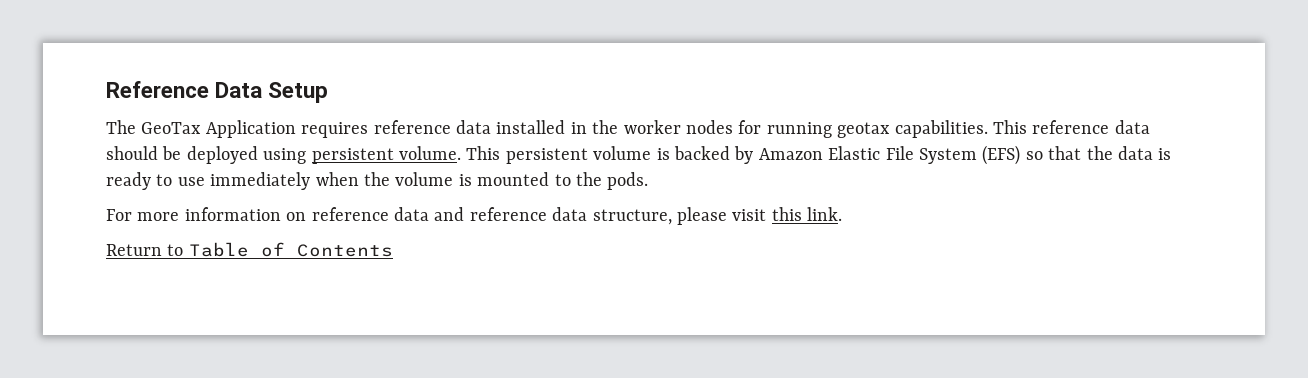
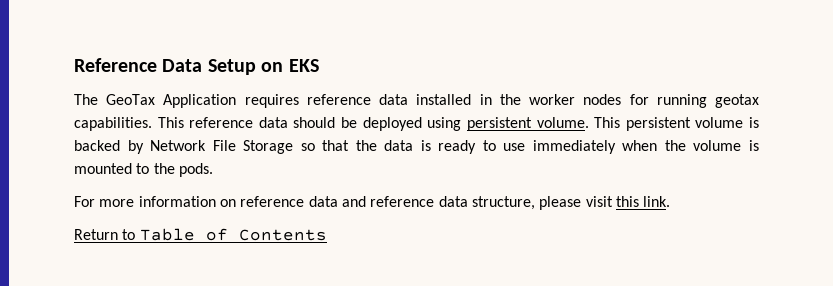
- Reference Data Setup
+ Reference Data Setup on EKS
- This persistent volume is backed by Amazon Elastic File System (EFS) so that the data is ready to use immediately when the volume is mounted to the pods.
+ This persistent volume is backed by Network File Storage so that the data is ready to use immediately when the volume is mounted to the pods.

